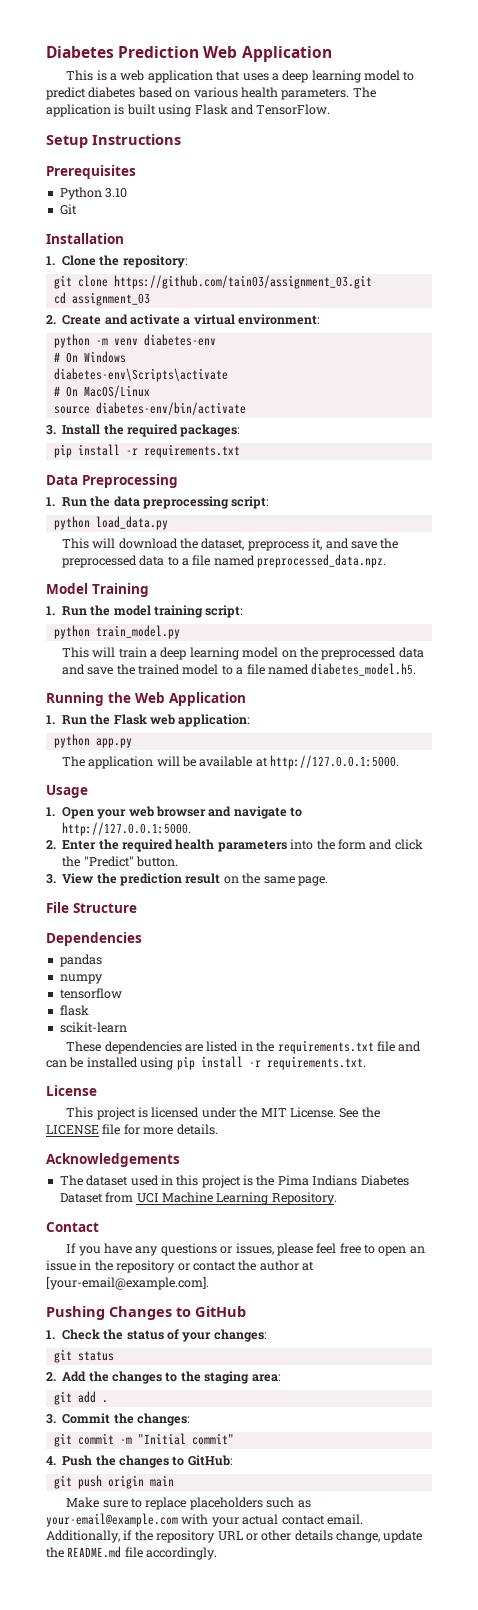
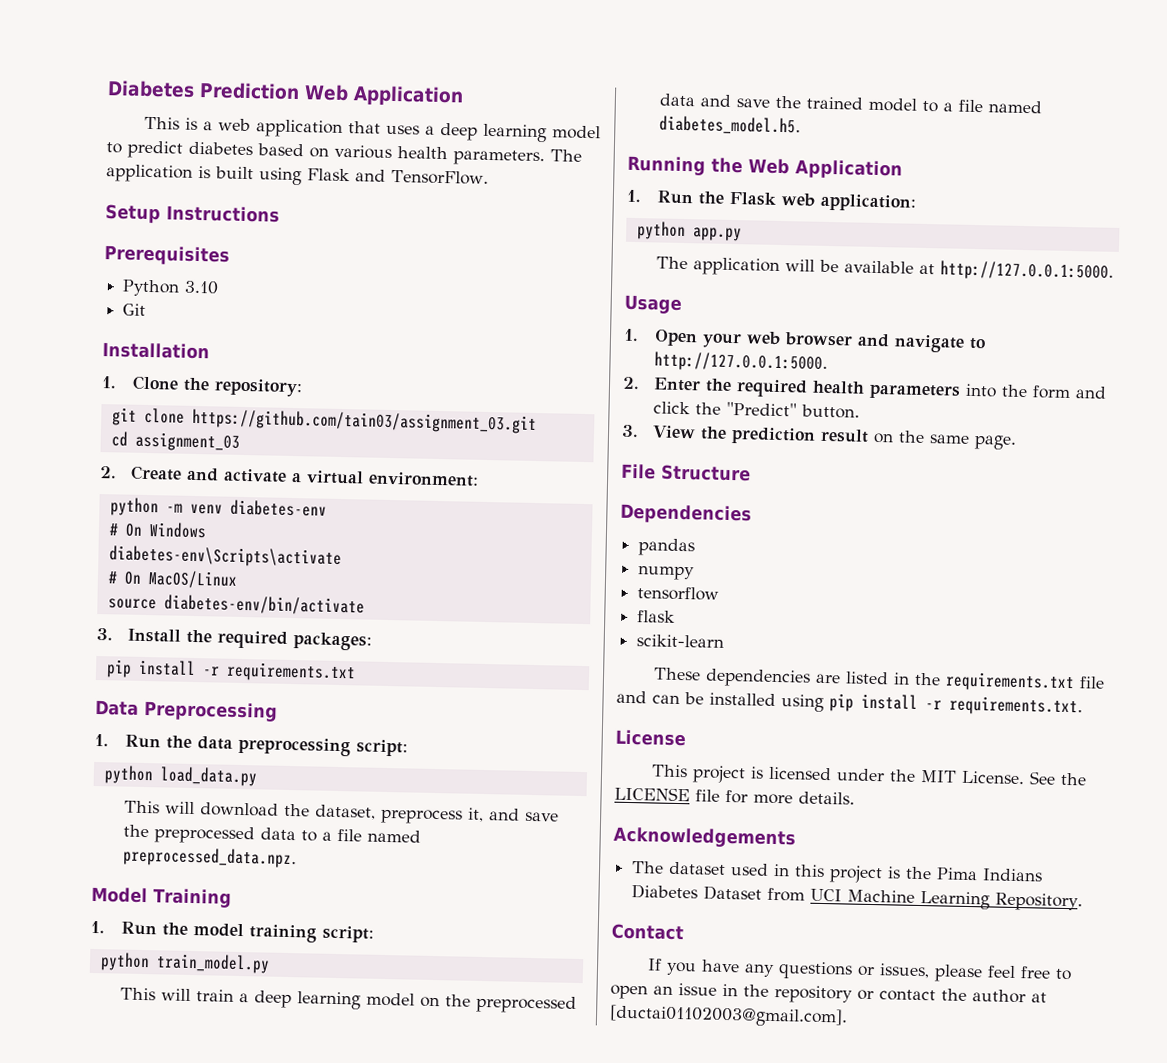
- If you have any questions or issues, please feel free to open an issue in the repository or contact the author at [your-email@example.com].
- Pushing Changes to GitHub
- 1. Check the status of your changes:
- git status
- 2. Add the changes to the staging area:
- git add .
- 3. Commit the changes:
- git commit -m "Initial commit"
- 4. Push the changes to GitHub:
- git push origin main
- Make sure to replace placeholders such as your-email@example.com with your actual contact email. Additionally, if the repository URL or other details change, update the README.md file accordingly.
+ If you have any questions or issues, please feel free to open an issue in the repository or contact the author at [ductai01102003@gmail.com].

